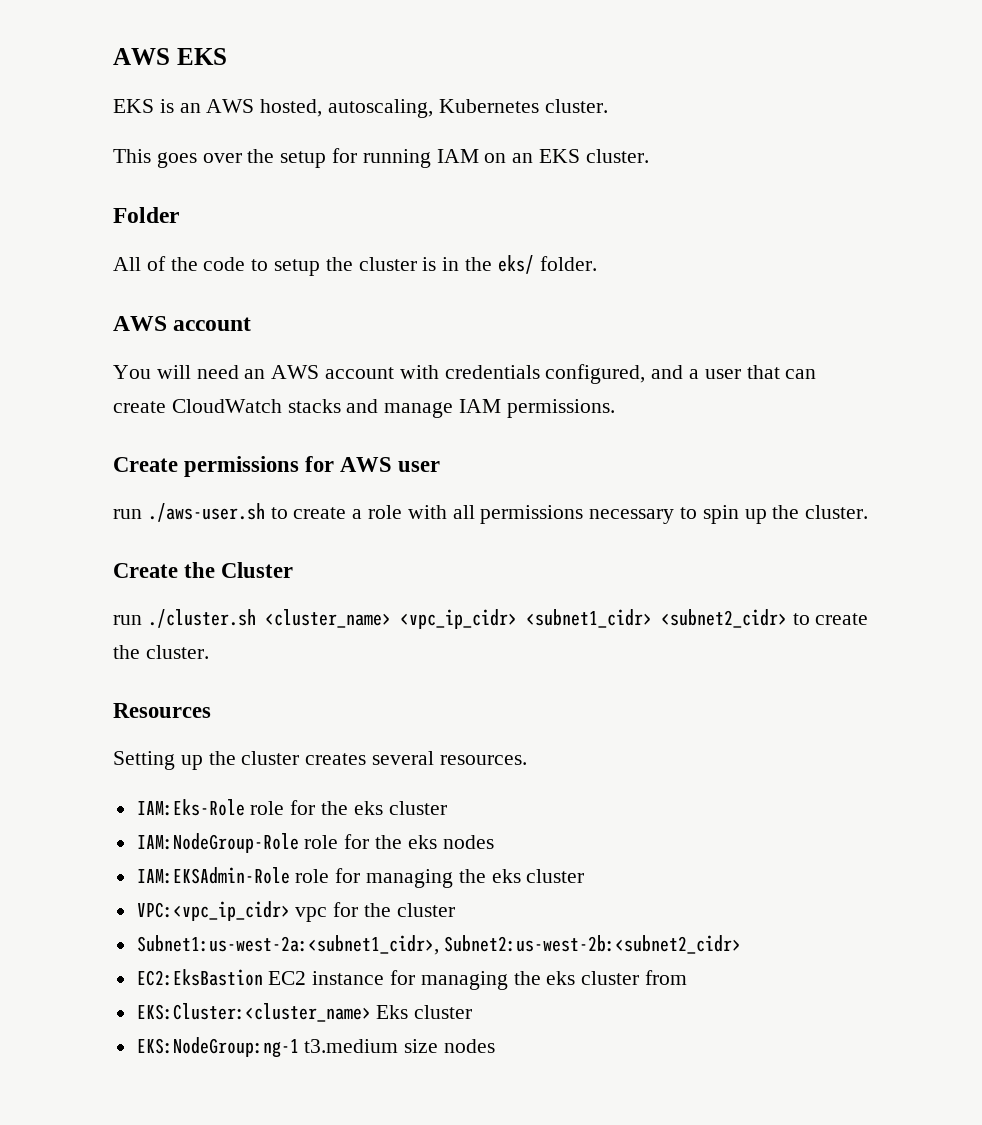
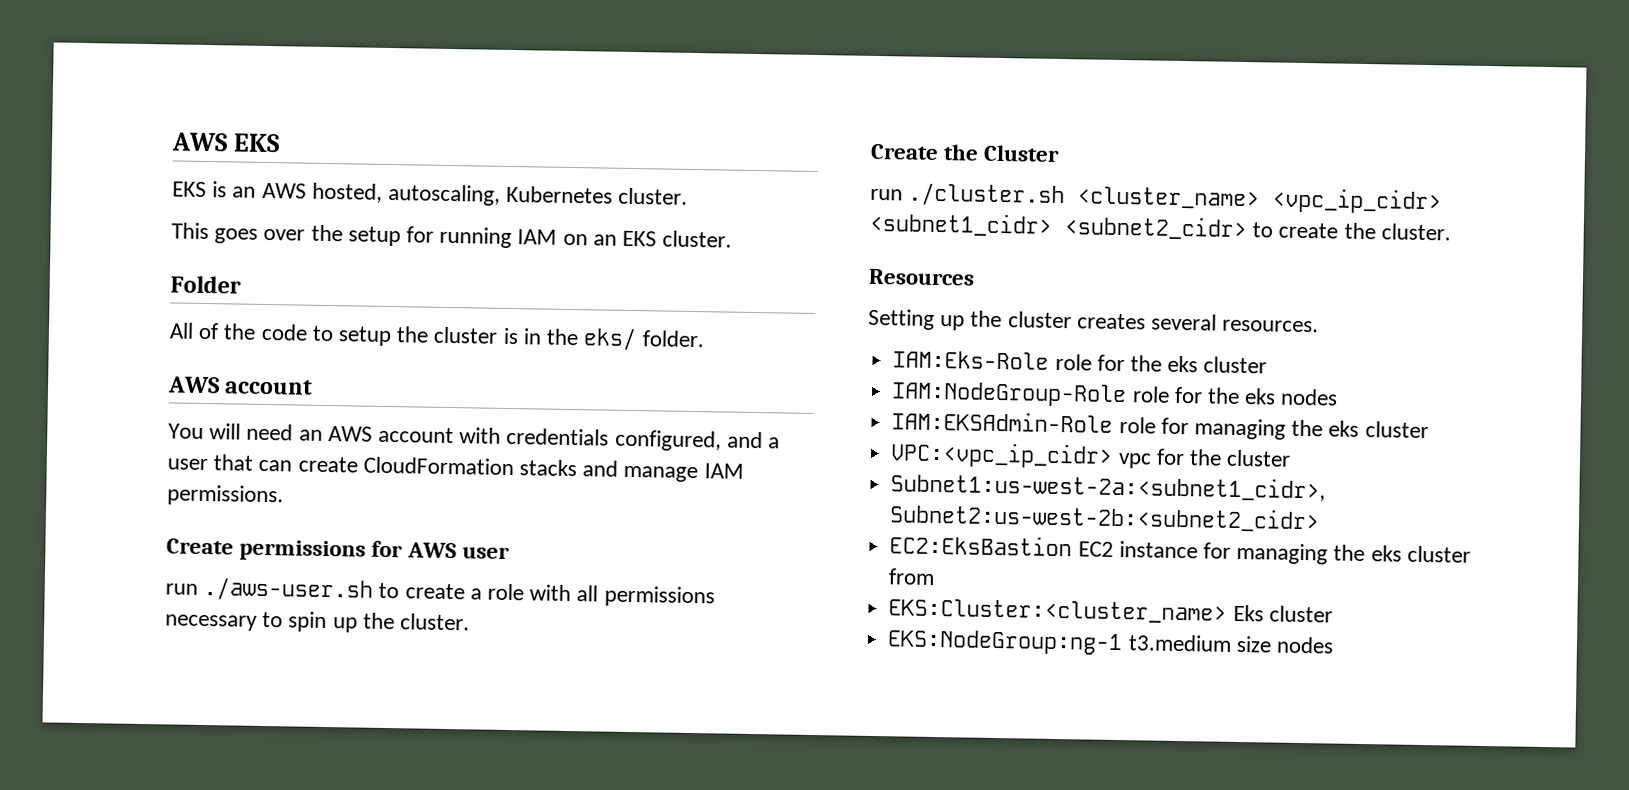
- You will need an AWS account with credentials configured, and a user that can create CloudWatch stacks and manage IAM permissions.
+ You will need an AWS account with credentials configured, and a user that can create CloudFormation stacks and manage IAM permissions.

